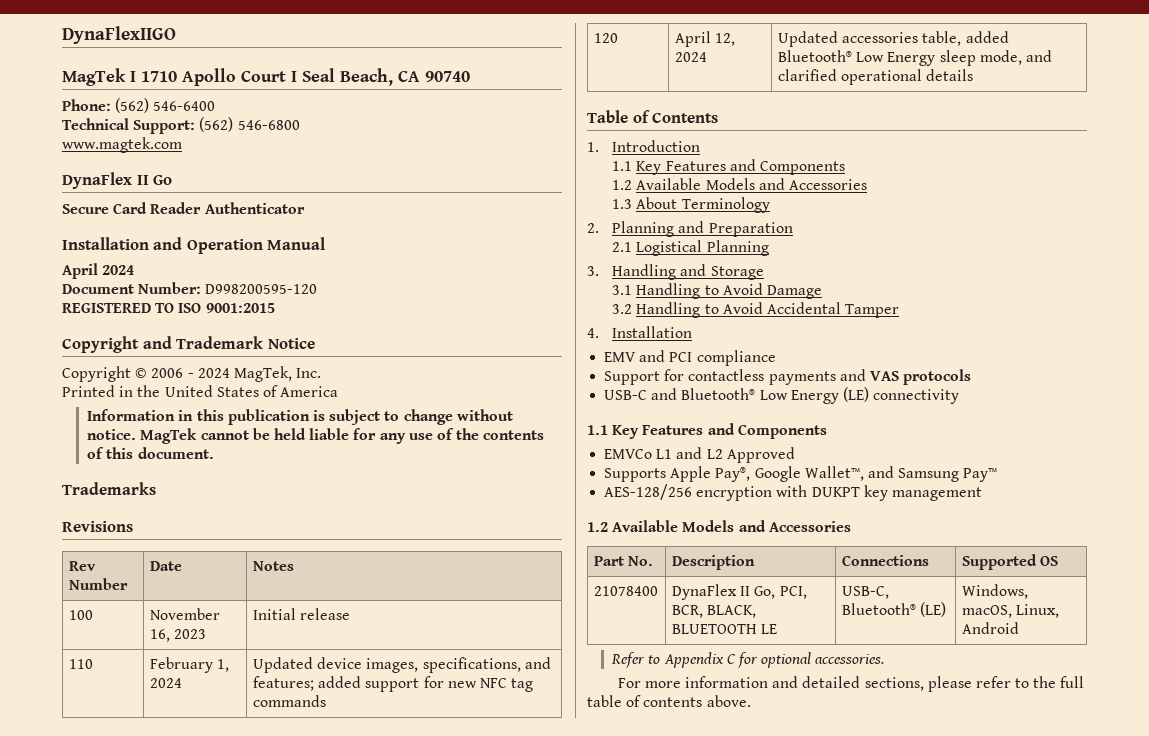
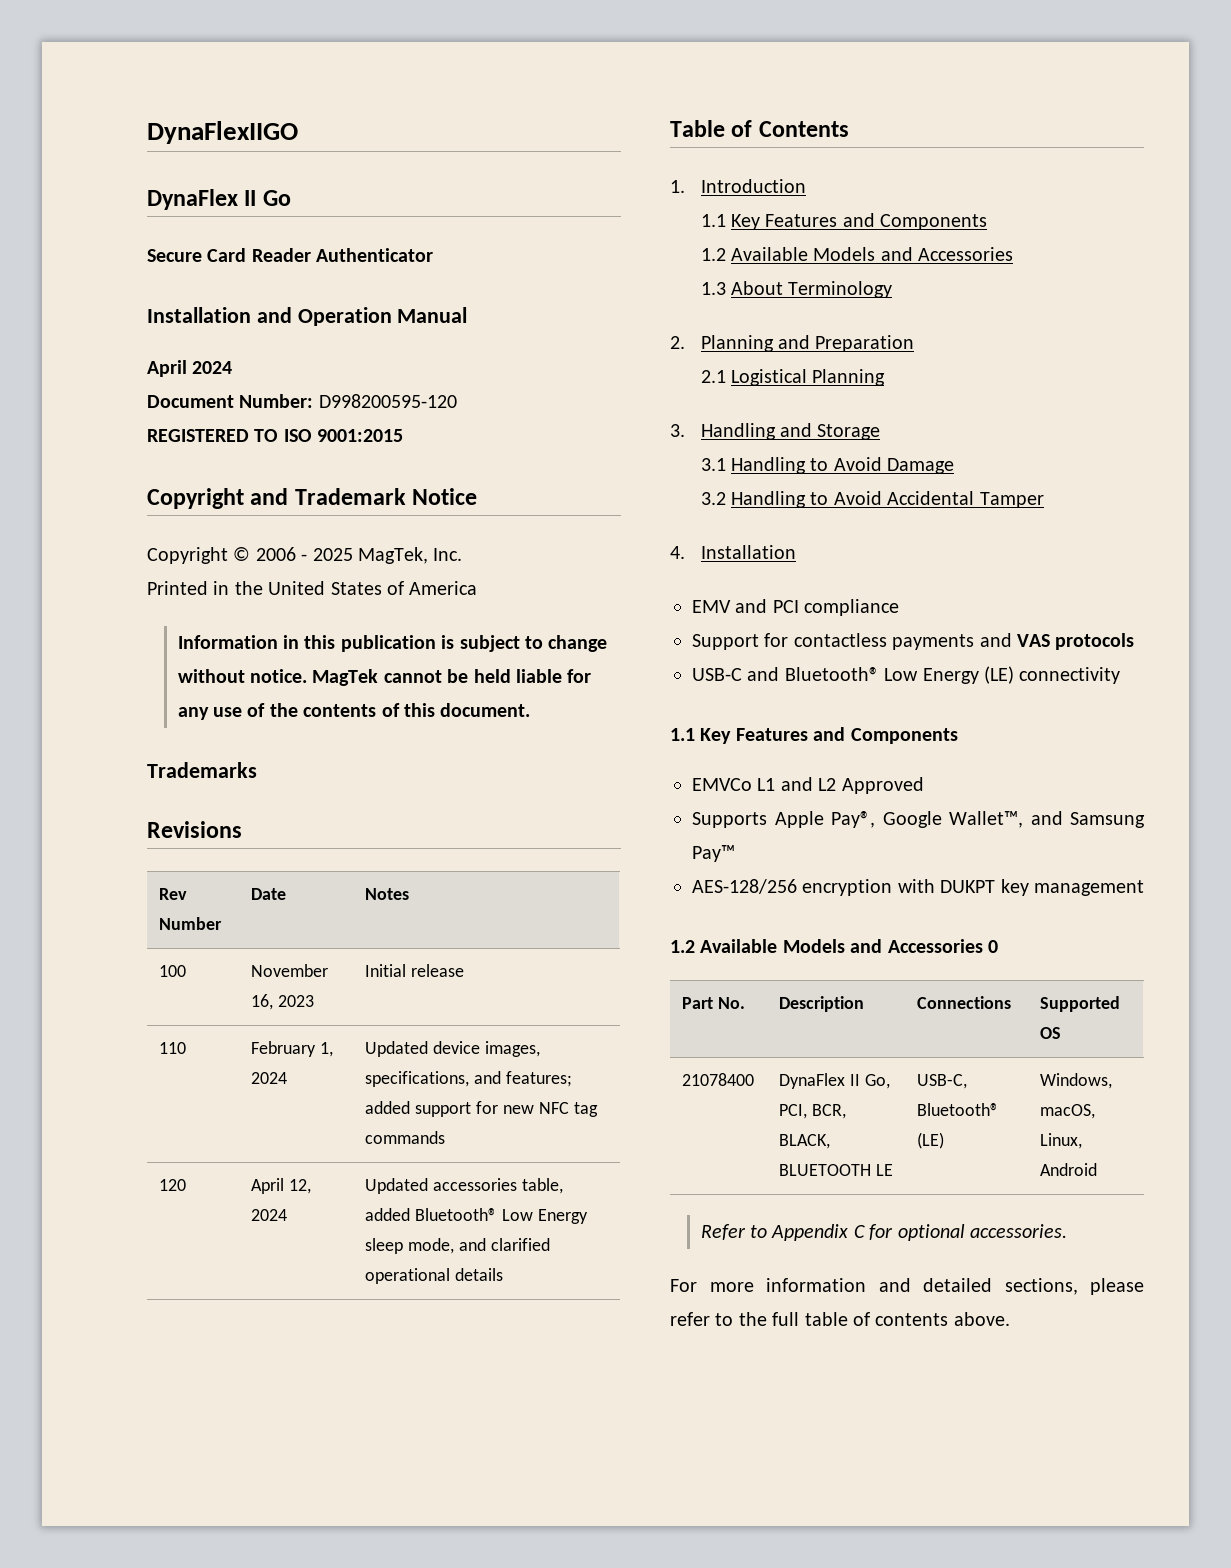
- MagTek I 1710 Apollo Court I Seal Beach, CA 90740
- Phone: (562) 546-6400
- Technical Support: (562) 546-6800
- www.magtek.com
- Copyright © 2006 - 2024 MagTek, Inc.
+ Copyright © 2006 - 2025 MagTek, Inc.
  AES-128/256 encryption with DUKPT key management
- 1.2 Available Models and Accessories
+ 1.2 Available Models and Accessories 0

